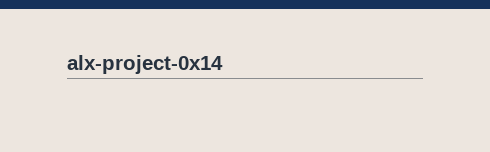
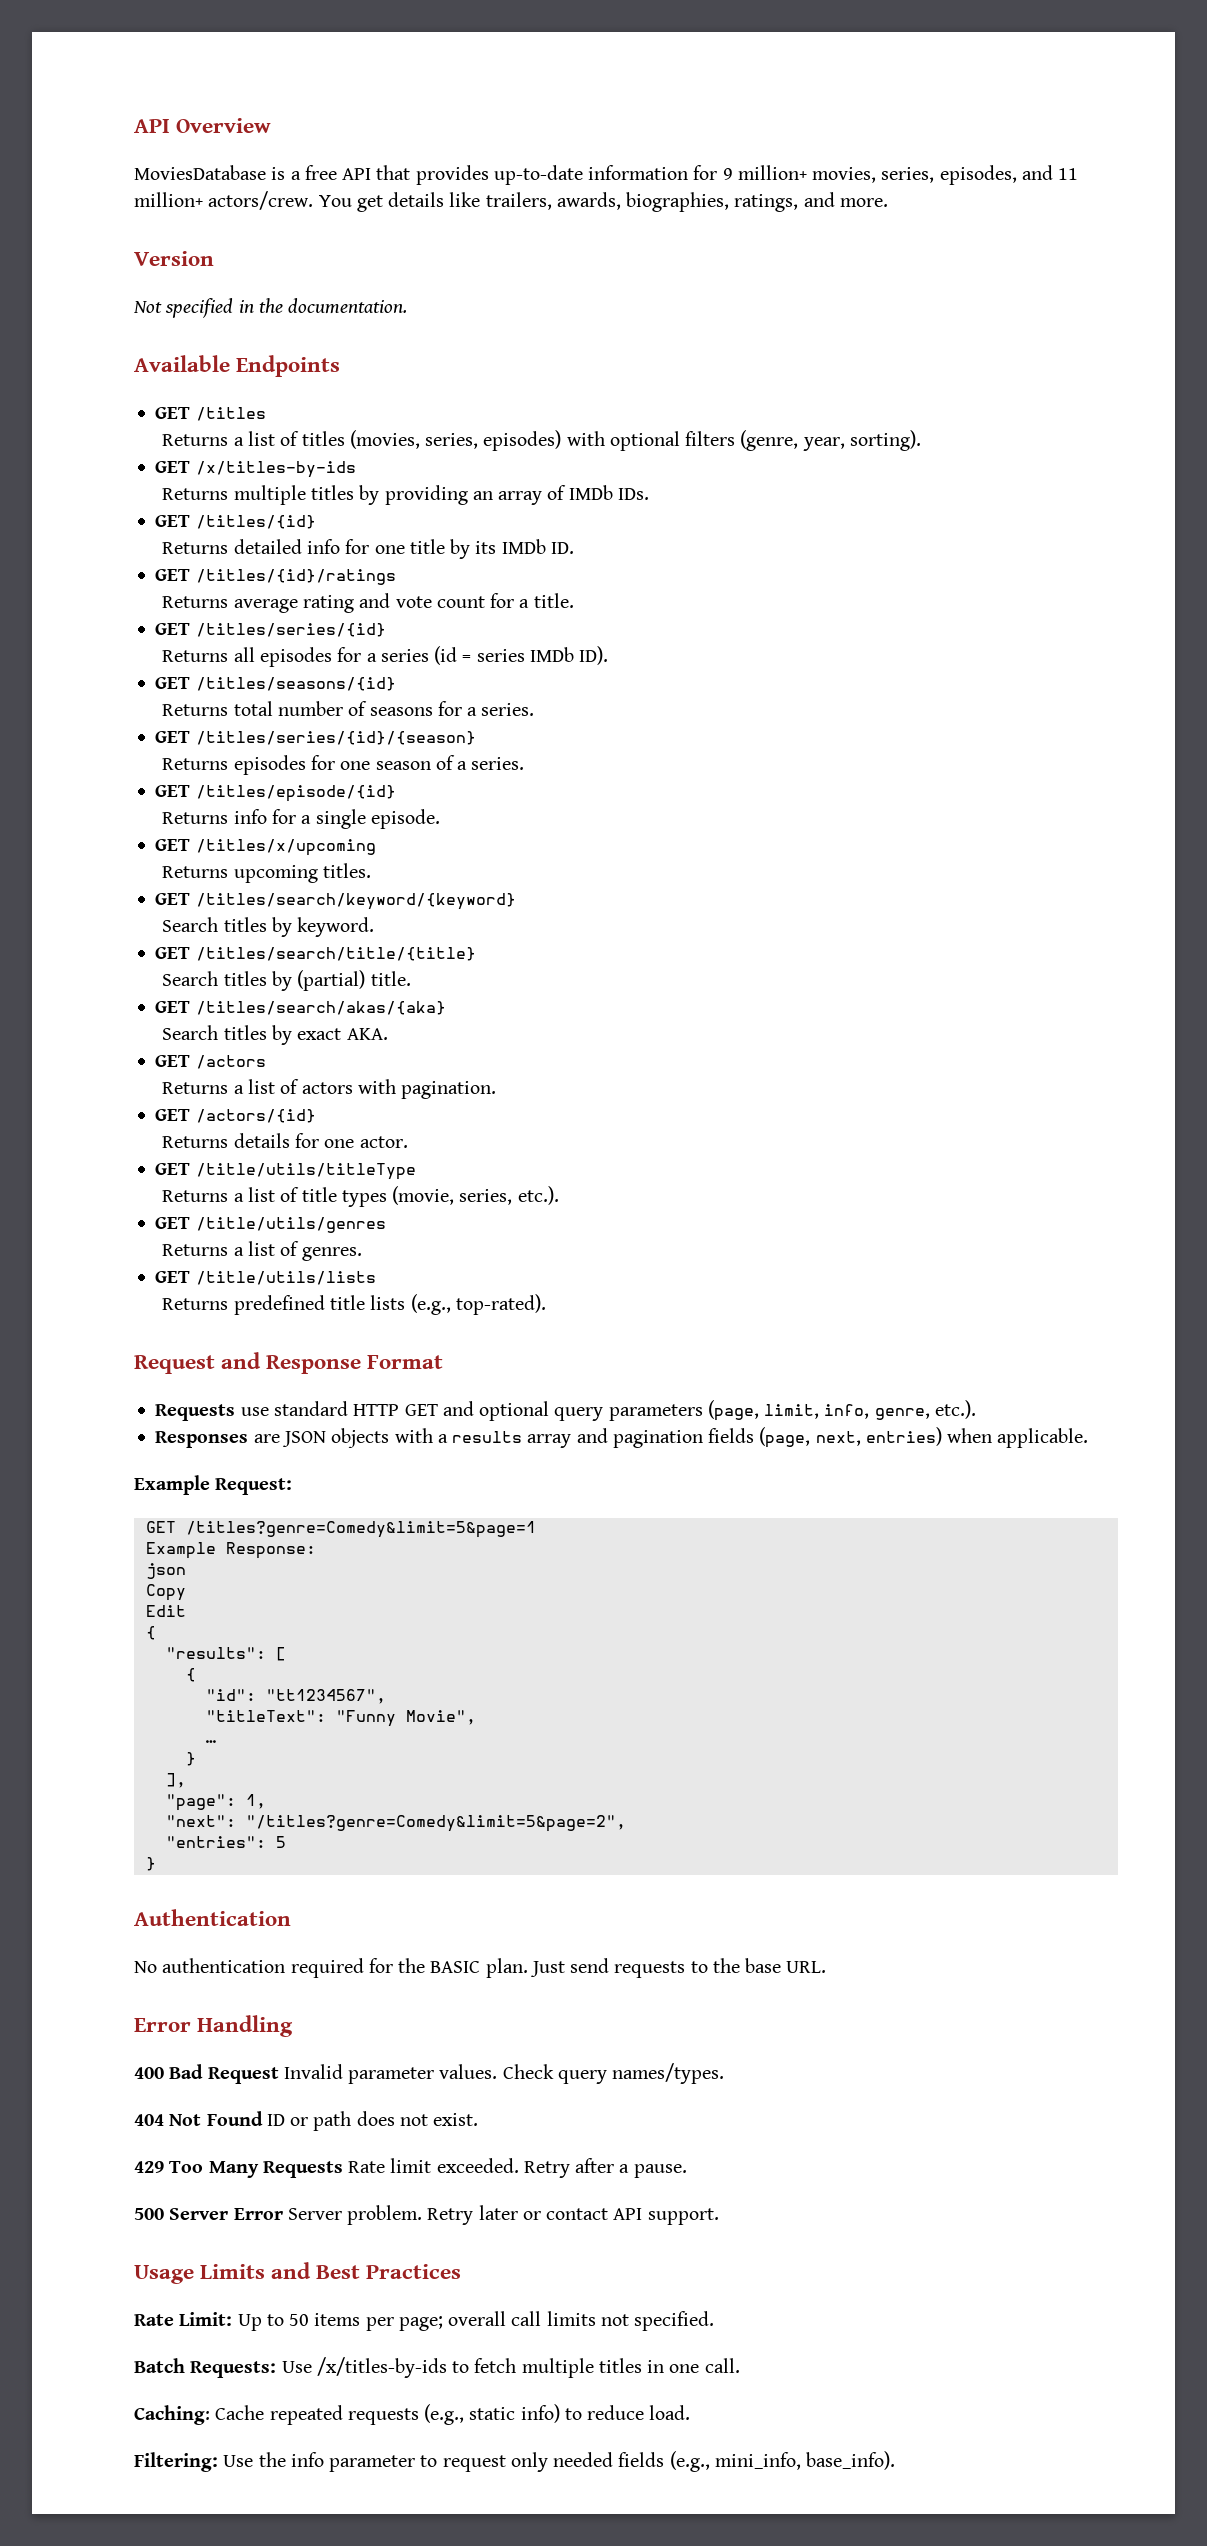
- alx-project-0x14
+ API Overview
+ MoviesDatabase is a free API that provides up-to-date information for 9 million+ movies, series, episodes, and 11 million+ actors/crew. You get details like trailers, awards, biographies, ratings, and more.
+ Version
+ Not specified in the documentation.
+ Available Endpoints
+ GET /titles
+ Returns a list of titles (movies, series, episodes) with optional filters (genre, year, sorting).
+ GET /x/titles-by-ids
+ Returns multiple titles by providing an array of IMDb IDs.
+ GET /titles/{id}
+ Returns detailed info for one title by its IMDb ID.
+ GET /titles/{id}/ratings
+ Returns average rating and vote count for a title.
+ GET /titles/series/{id}
+ Returns all episodes for a series (id = series IMDb ID).
+ GET /titles/seasons/{id}
+ Returns total number of seasons for a series.
+ GET /titles/series/{id}/{season}
+ Returns episodes for one season of a series.
+ GET /titles/episode/{id}
+ Returns info for a single episode.
+ GET /titles/x/upcoming
+ Returns upcoming titles.
+ GET /titles/search/keyword/{keyword}
+ Search titles by keyword.
+ GET /titles/search/title/{title}
+ Search titles by (partial) title.
+ GET /titles/search/akas/{aka}
+ Search titles by exact AKA.
+ GET /actors
+ Returns a list of actors with pagination.
+ GET /actors/{id}
+ Returns details for one actor.
+ GET /title/utils/titleType
+ Returns a list of title types (movie, series, etc.).
+ GET /title/utils/genres
+ Returns a list of genres.
+ GET /title/utils/lists
+ Returns predefined title lists (e.g., top-rated).
+ Request and Response Format
+ Requests use standard HTTP GET and optional query parameters (page, limit, info, genre, etc.).
+ Responses are JSON objects with a results array and pagination fields (page, next, entries) when applicable.
+ Example Request:
+ GET /titles?genre=Comedy&limit=5&page=1
+ Example Response:
+ json
+ Copy
+ Edit
+ {
+ "results": [
+ {
+ "id": "tt1234567",
+ "titleText": "Funny Movie",
+ …
+ }
+ ],
+ "page": 1,
+ "next": "/titles?genre=Comedy&limit=5&page=2",
+ "entries": 5
+ }
+ Authentication
+ No authentication required for the BASIC plan. Just send requests to the base URL.
+ Error Handling
+ 400 Bad Request Invalid parameter values. Check query names/types.
+ 404 Not Found ID or path does not exist.
+ 429 Too Many Requests Rate limit exceeded. Retry after a pause.
+ 500 Server Error Server problem. Retry later or contact API support.
+ Usage Limits and Best Practices
+ Rate Limit: Up to 50 items per page; overall call limits not specified.
+ Batch Requests: Use /x/titles-by-ids to fetch multiple titles in one call.
+ Caching: Cache repeated requests (e.g., static info) to reduce load.
+ Filtering: Use the info parameter to request only needed fields (e.g., mini_info, base_info).

